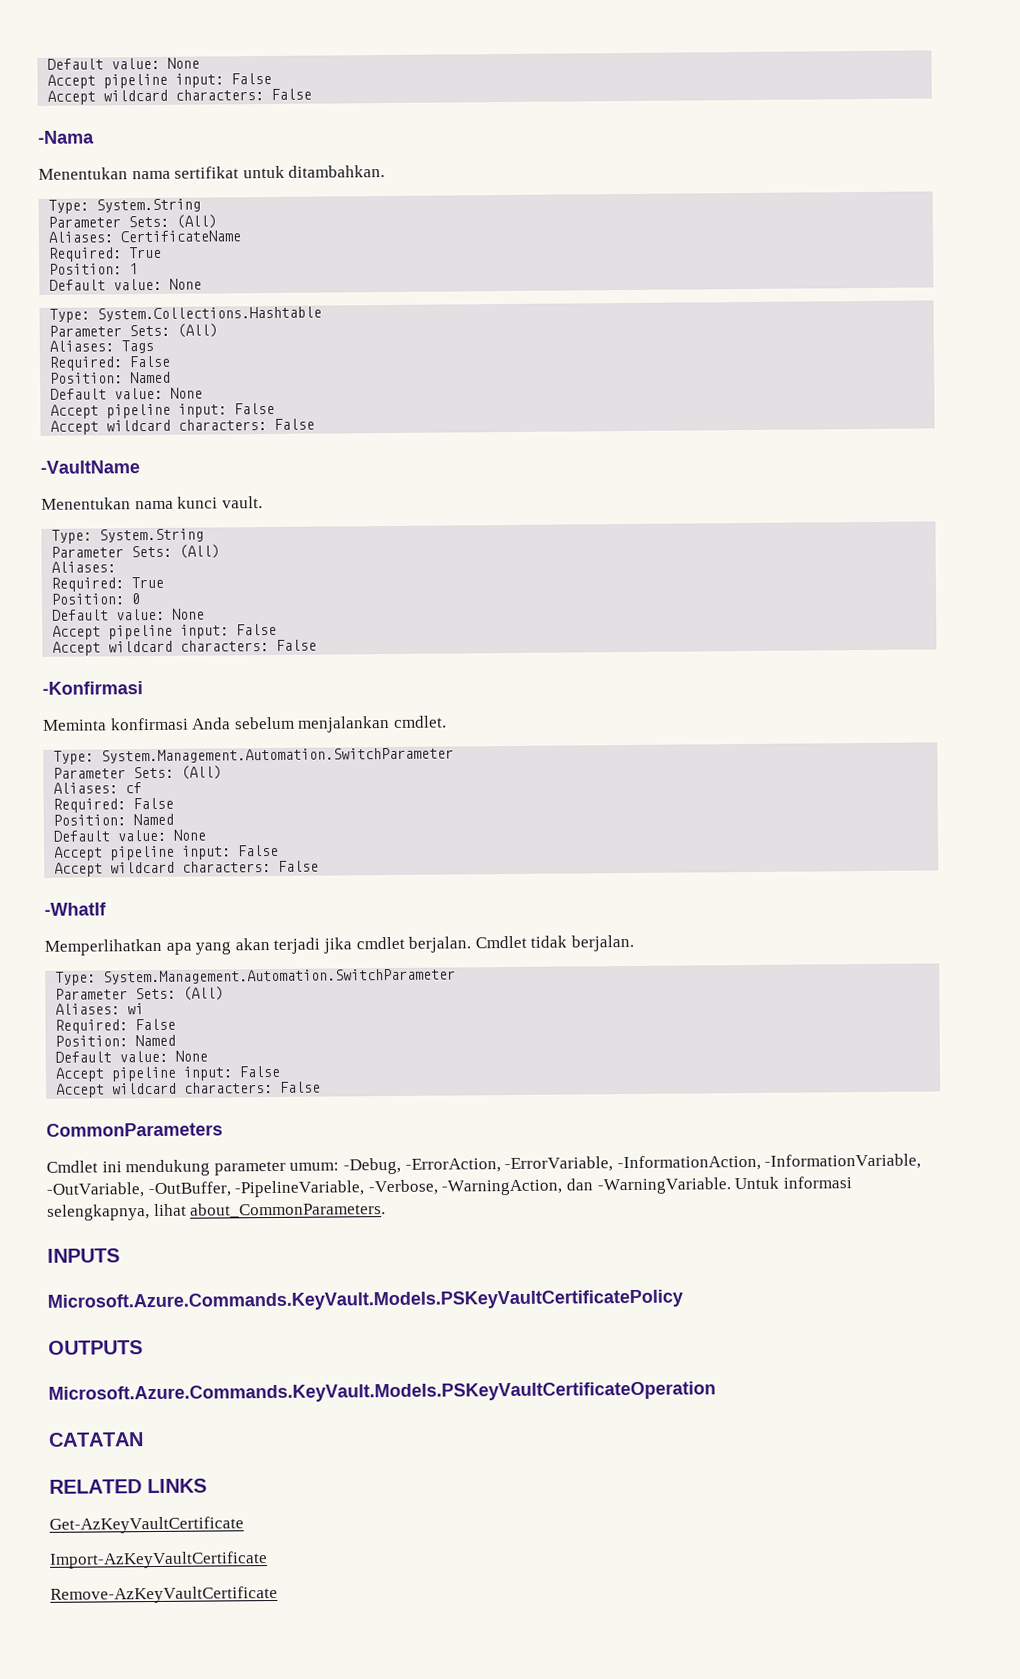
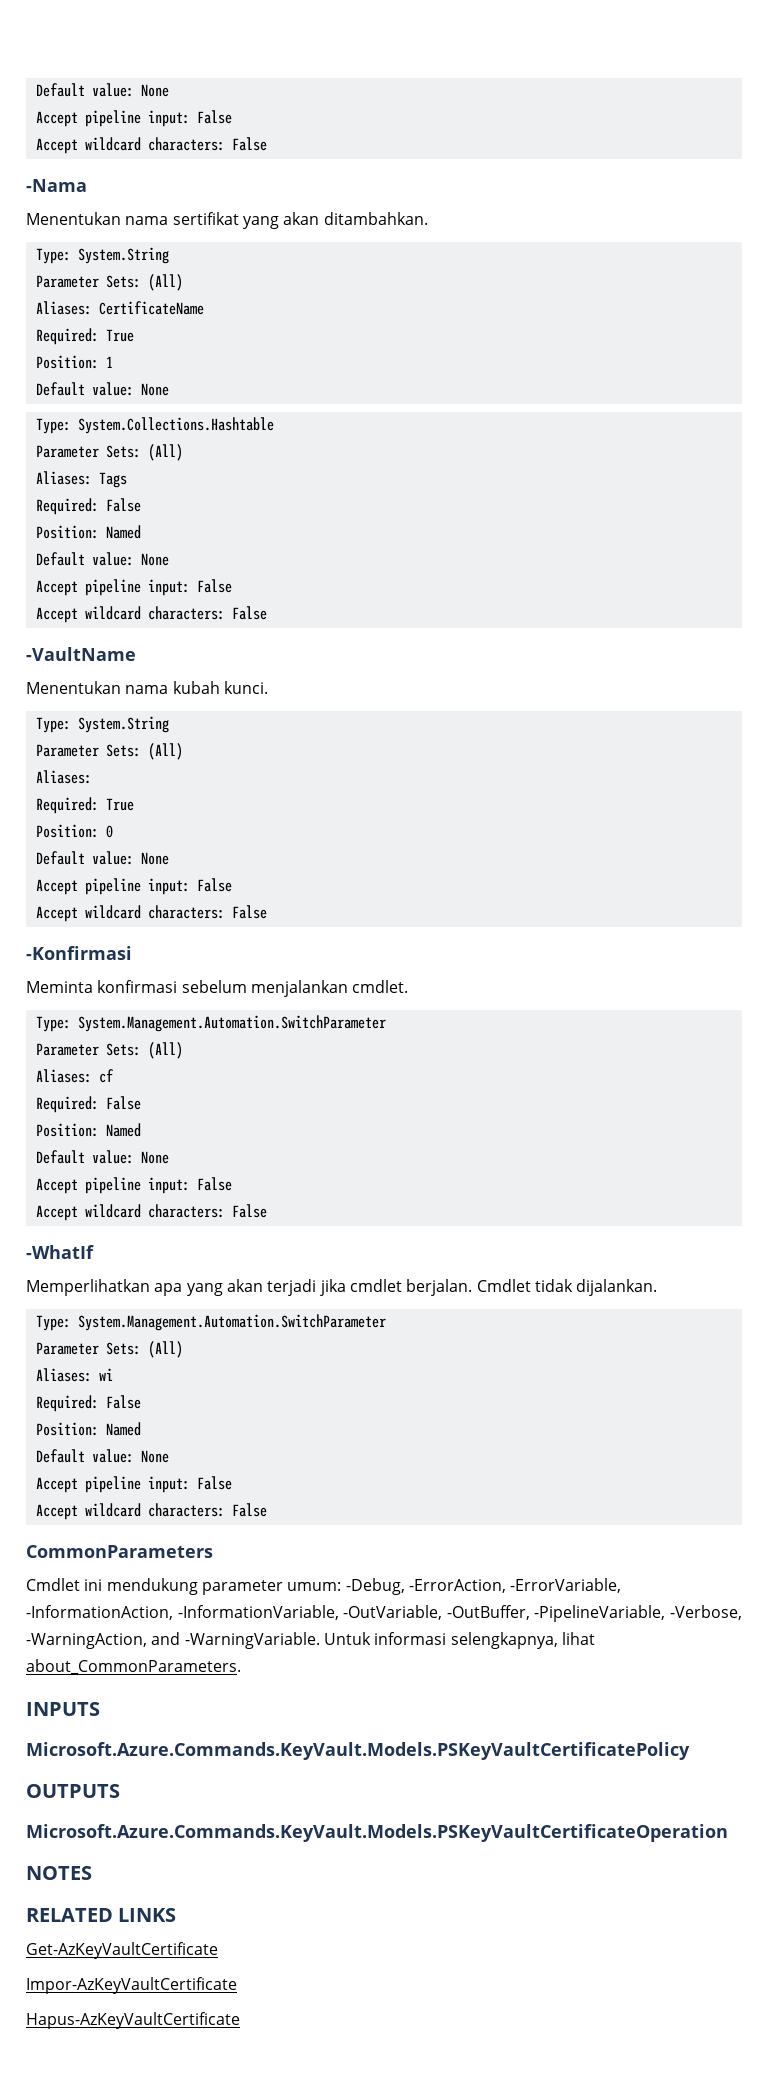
- Menentukan nama sertifikat untuk ditambahkan.
+ Menentukan nama sertifikat yang akan ditambahkan.
- Menentukan nama kunci vault.
+ Menentukan nama kubah kunci.
- Meminta konfirmasi Anda sebelum menjalankan cmdlet.
+ Meminta konfirmasi sebelum menjalankan cmdlet.
- Cmdlet tidak berjalan.
+ Cmdlet tidak dijalankan.
- Cmdlet ini mendukung parameter umum: -Debug, -ErrorAction, -ErrorVariable, -InformationAction, -InformationVariable, -OutVariable, -OutBuffer, -PipelineVariable, -Verbose, -WarningAction, dan -WarningVariable.
+ Cmdlet ini mendukung parameter umum: -Debug, -ErrorAction, -ErrorVariable, -InformationAction, -InformationVariable, -OutVariable, -OutBuffer, -PipelineVariable, -Verbose, -WarningAction, and -WarningVariable.
- CATATAN
+ NOTES
- Import-AzKeyVaultCertificate
- Remove-AzKeyVaultCertificate
+ Impor-AzKeyVaultCertificate
+ Hapus-AzKeyVaultCertificate

